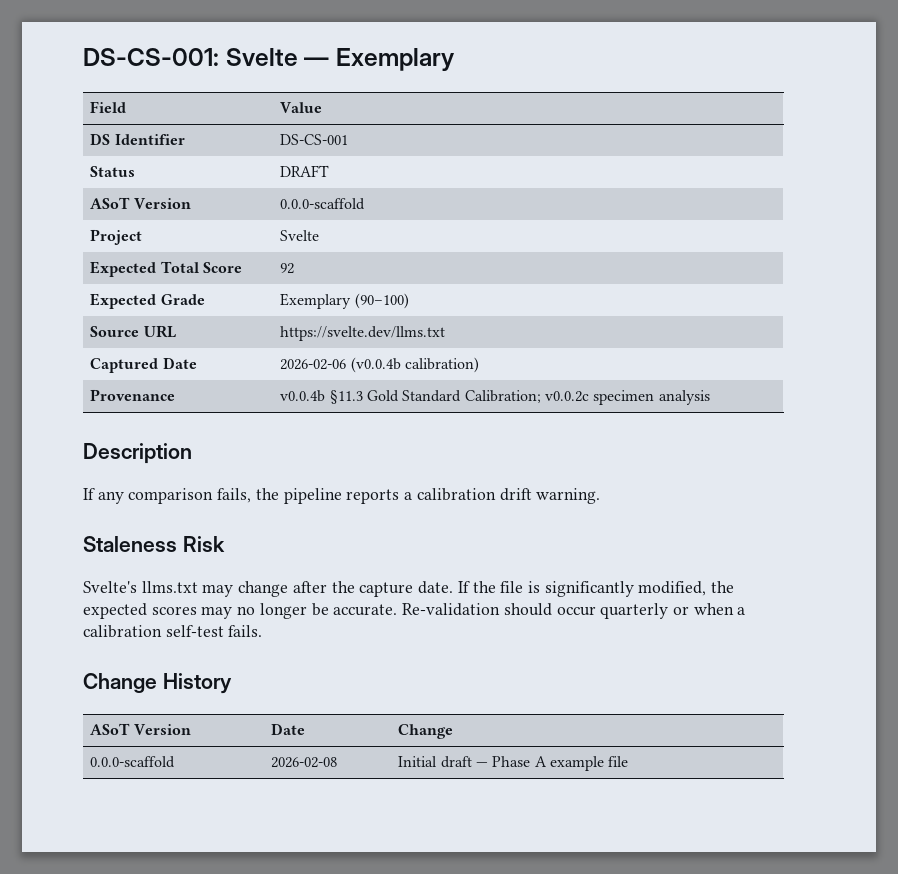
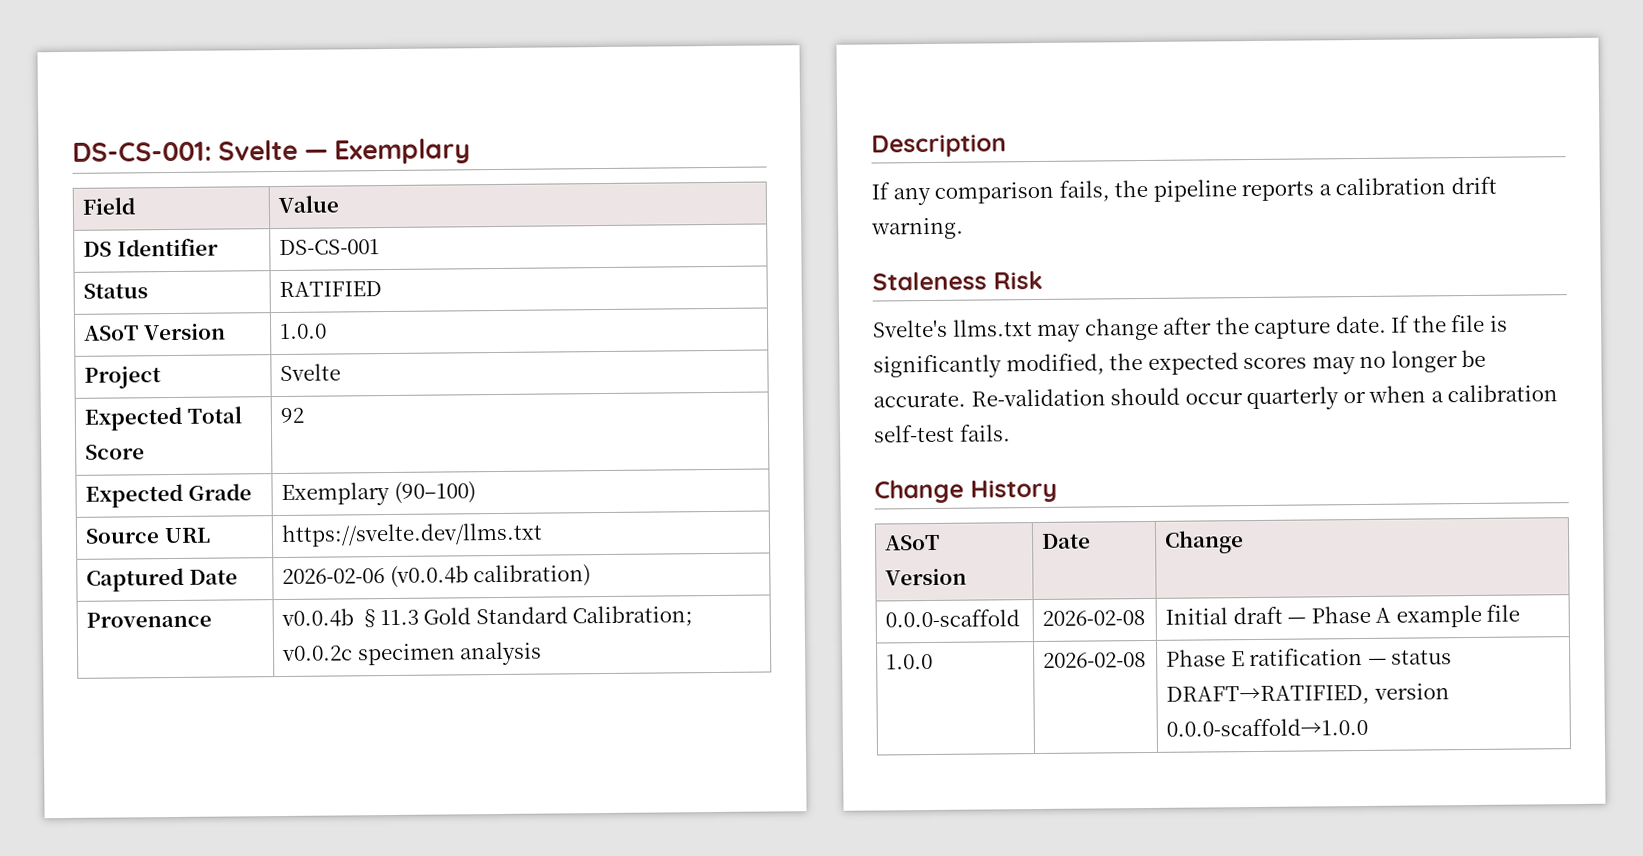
- Status | DRAFT
- ASoT Version | 0.0.0-scaffold
+ Status | RATIFIED
+ ASoT Version | 1.0.0
+ 1.0.0 | 2026-02-08 | Phase E ratification — status DRAFT→RATIFIED, version 0.0.0-scaffold→1.0.0

